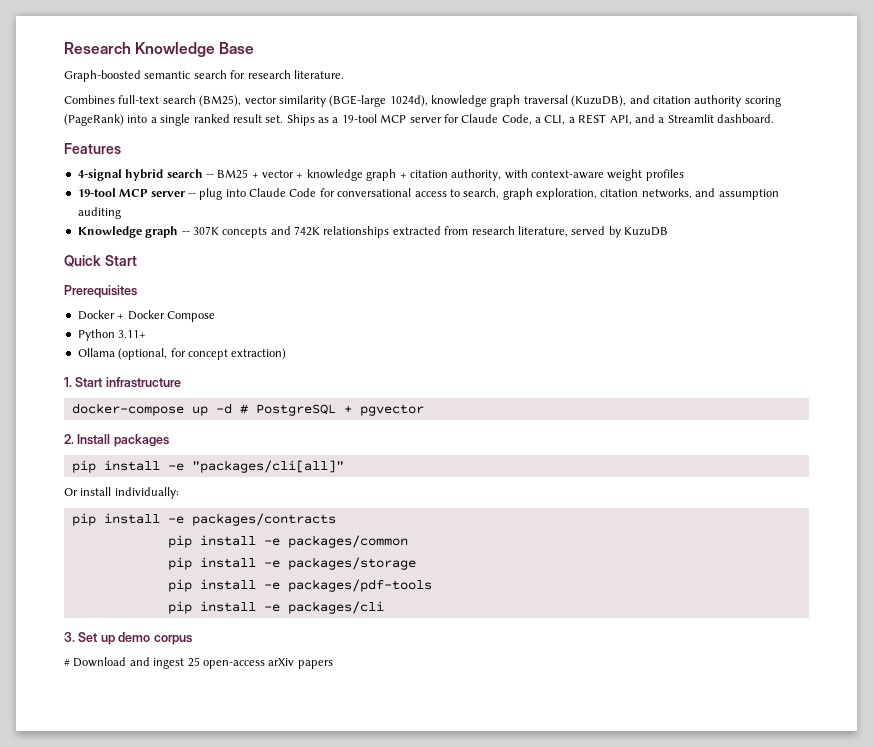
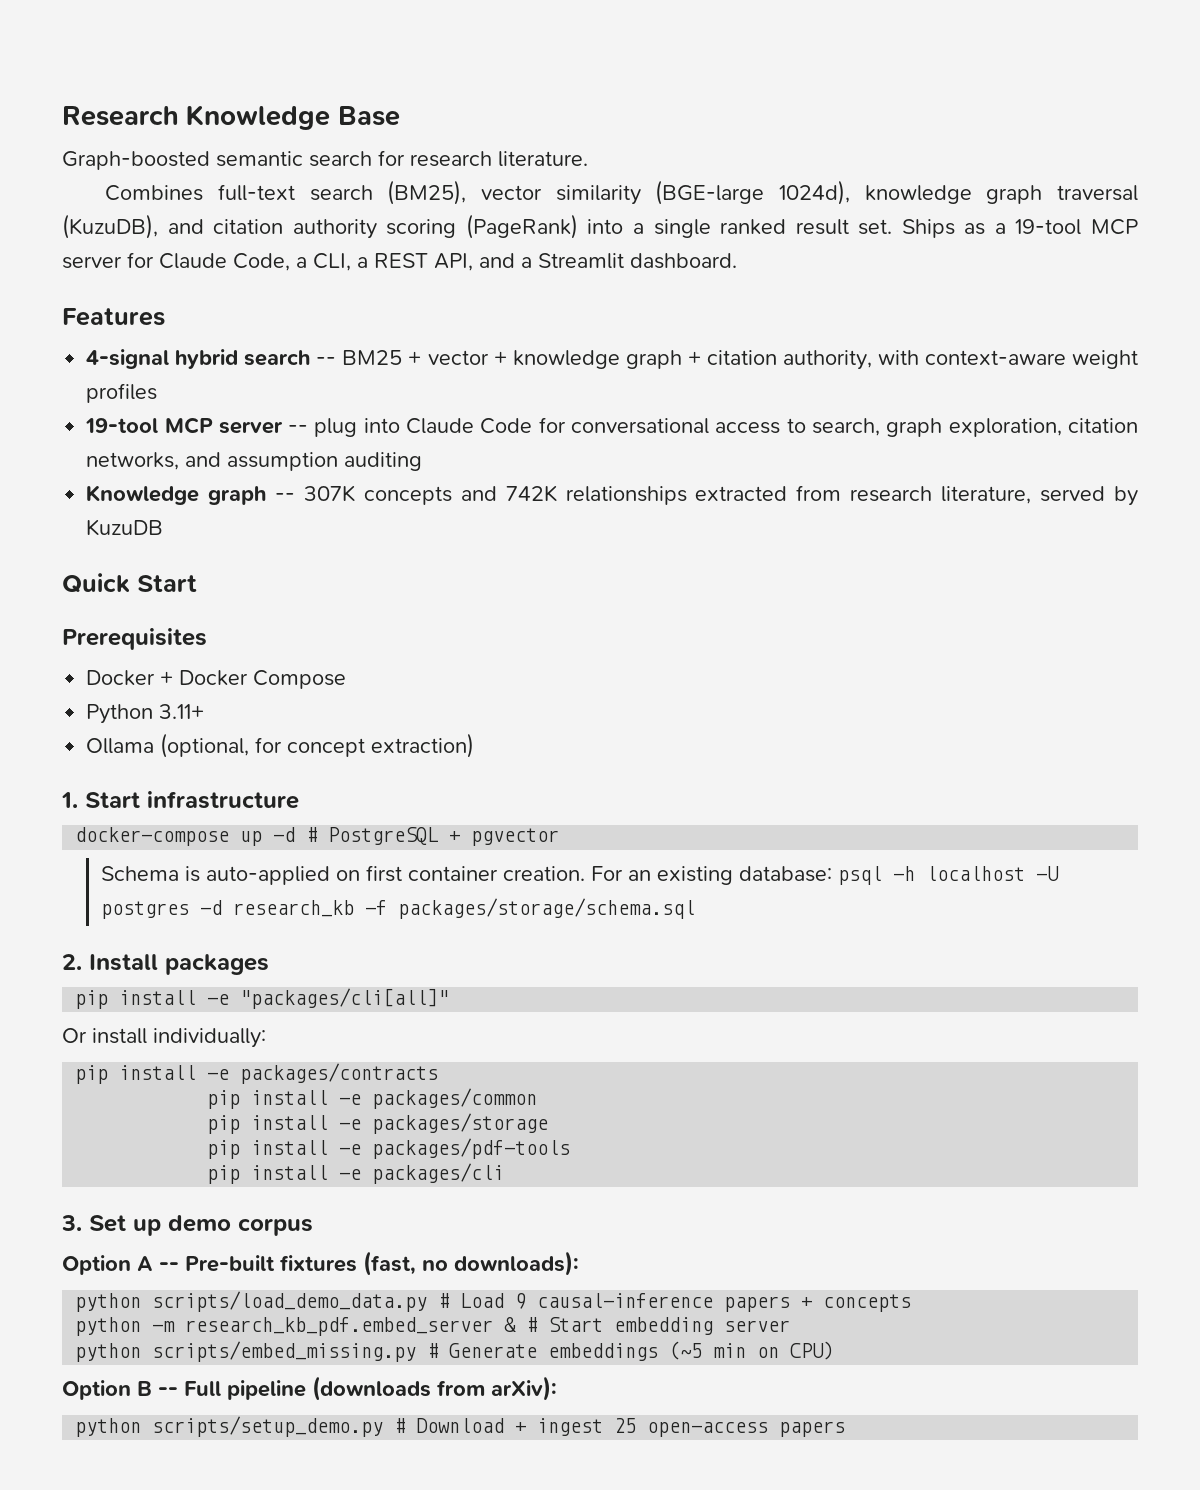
+ Schema is auto-applied on first container creation. For an existing database: psql -h localhost -U postgres -d research_kb -f packages/storage/schema.sql
- # Download and ingest 25 open-access arXiv papers
+ Option A -- Pre-built fixtures (fast, no downloads):
+ python scripts/load_demo_data.py # Load 9 causal-inference papers + concepts
+ python -m research_kb_pdf.embed_server & # Start embedding server
+ python scripts/embed_missing.py # Generate embeddings (~5 min on CPU)
+ Option B -- Full pipeline (downloads from arXiv):
+ python scripts/setup_demo.py # Download + ingest 25 open-access papers

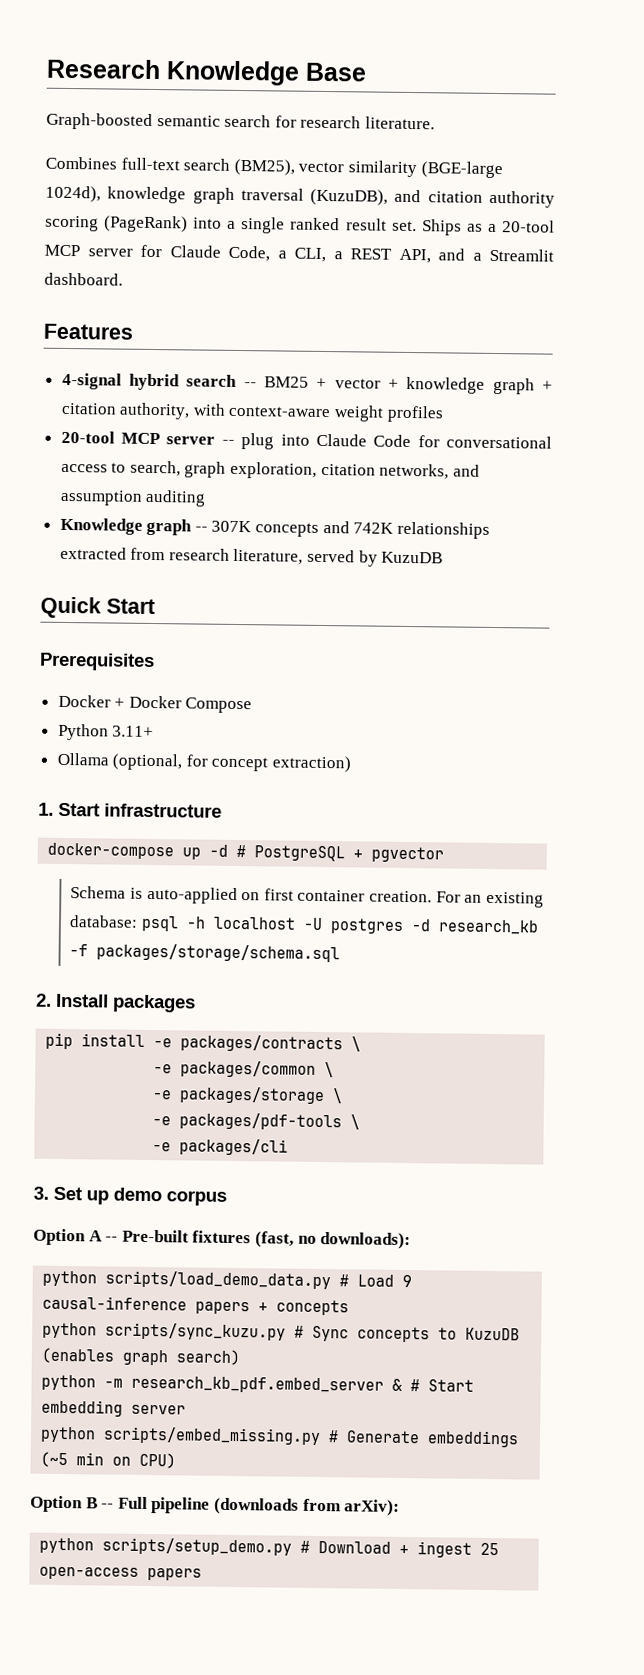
- Ships as a 19-tool MCP server for Claude Code, a CLI, a REST API, and a Streamlit dashboard.
+ Ships as a 20-tool MCP server for Claude Code, a CLI, a REST API, and a Streamlit dashboard.
- 19-tool MCP server -- plug into Claude Code for conversational access to search, graph exploration, citation networks, and assumption auditing
+ 20-tool MCP server -- plug into Claude Code for conversational access to search, graph exploration, citation networks, and assumption auditing
- pip install -e "packages/cli[all]"
- Or install individually:
- pip install -e packages/contracts
- pip install -e packages/common
- pip install -e packages/storage
- pip install -e packages/pdf-tools
- pip install -e packages/cli
+ pip install -e packages/contracts \
+ -e packages/common \
+ -e packages/storage \
+ -e packages/pdf-tools \
+ -e packages/cli
+ python scripts/sync_kuzu.py # Sync concepts to KuzuDB (enables graph search)

